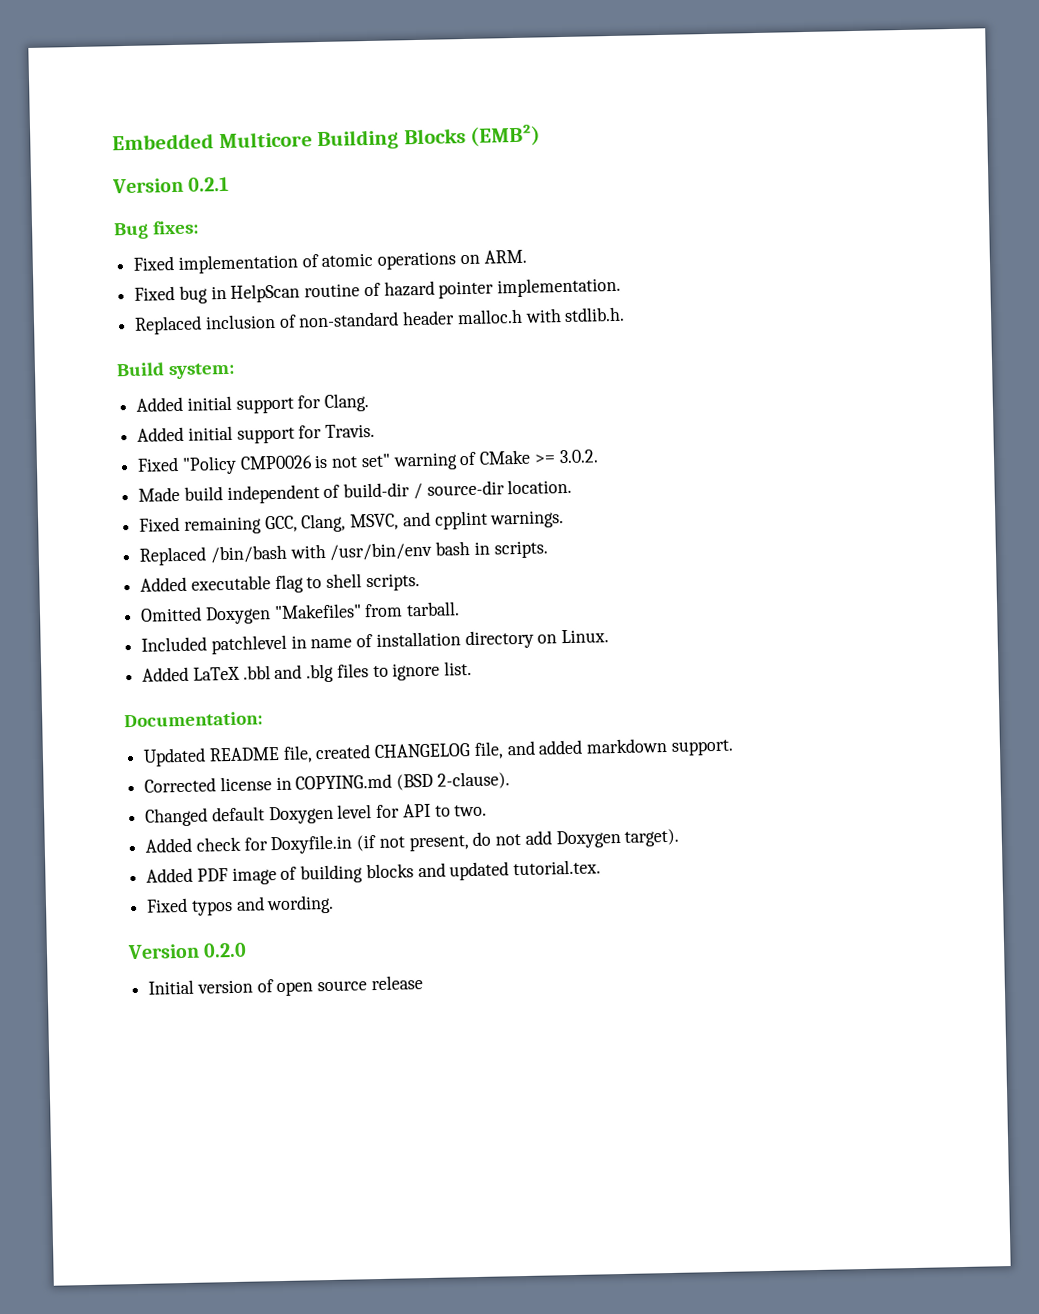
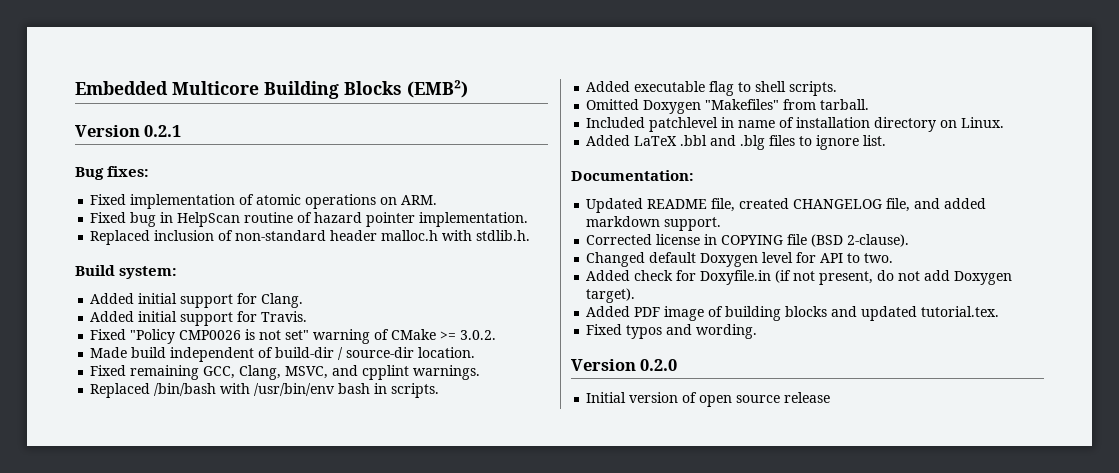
- Corrected license in COPYING.md (BSD 2-clause).
+ Corrected license in COPYING file (BSD 2-clause).

